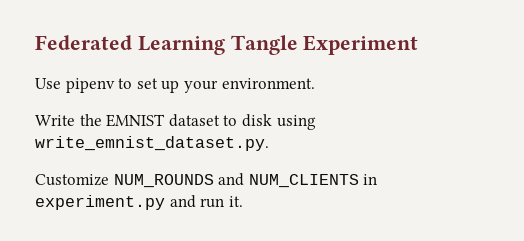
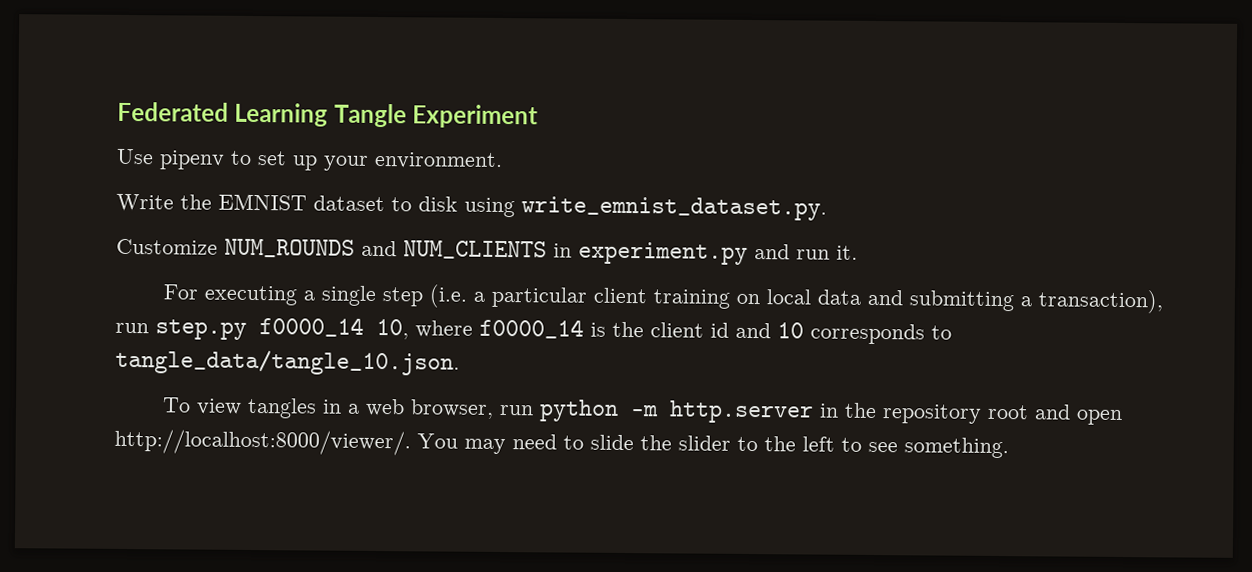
+ For executing a single step (i.e. a particular client training on local data and submitting a transaction), run step.py f0000_14 10, where f0000_14 is the client id and 10 corresponds to tangle_data/tangle_10.json.
+ To view tangles in a web browser, run python -m http.server in the repository root and open http://localhost:8000/viewer/. You may need to slide the slider to the left to see something.

